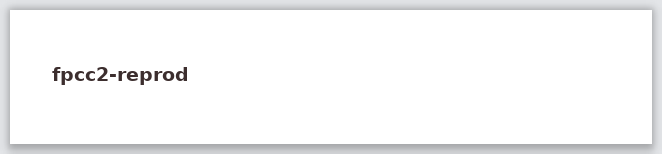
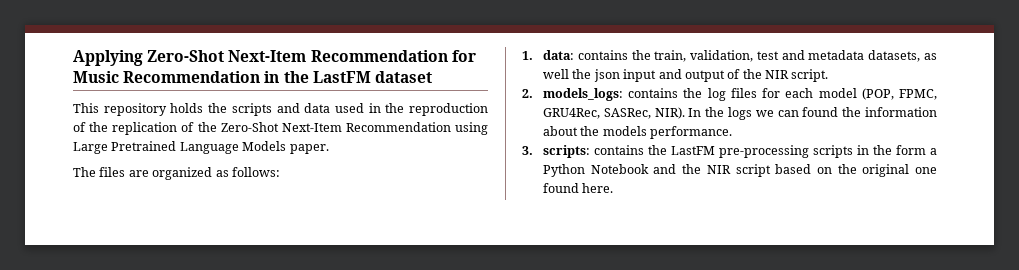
- fpcc2-reprod
+ Applying Zero-Shot Next-Item Recommendation for Music Recommendation in the LastFM dataset
+ This repository holds the scripts and data used in the reproduction of the replication of the Zero-Shot Next-Item Recommendation using Large Pretrained Language Models paper.
+ The files are organized as follows:
+ 1. data: contains the train, validation, test and metadata datasets, as well the json input and output of the NIR script.
+ 2. models_logs: contains the log files for each model (POP, FPMC, GRU4Rec, SASRec, NIR). In the logs we can found the information about the models performance.
+ 3. scripts: contains the LastFM pre-processing scripts in the form a Python Notebook and the NIR script based on the original one found here.

